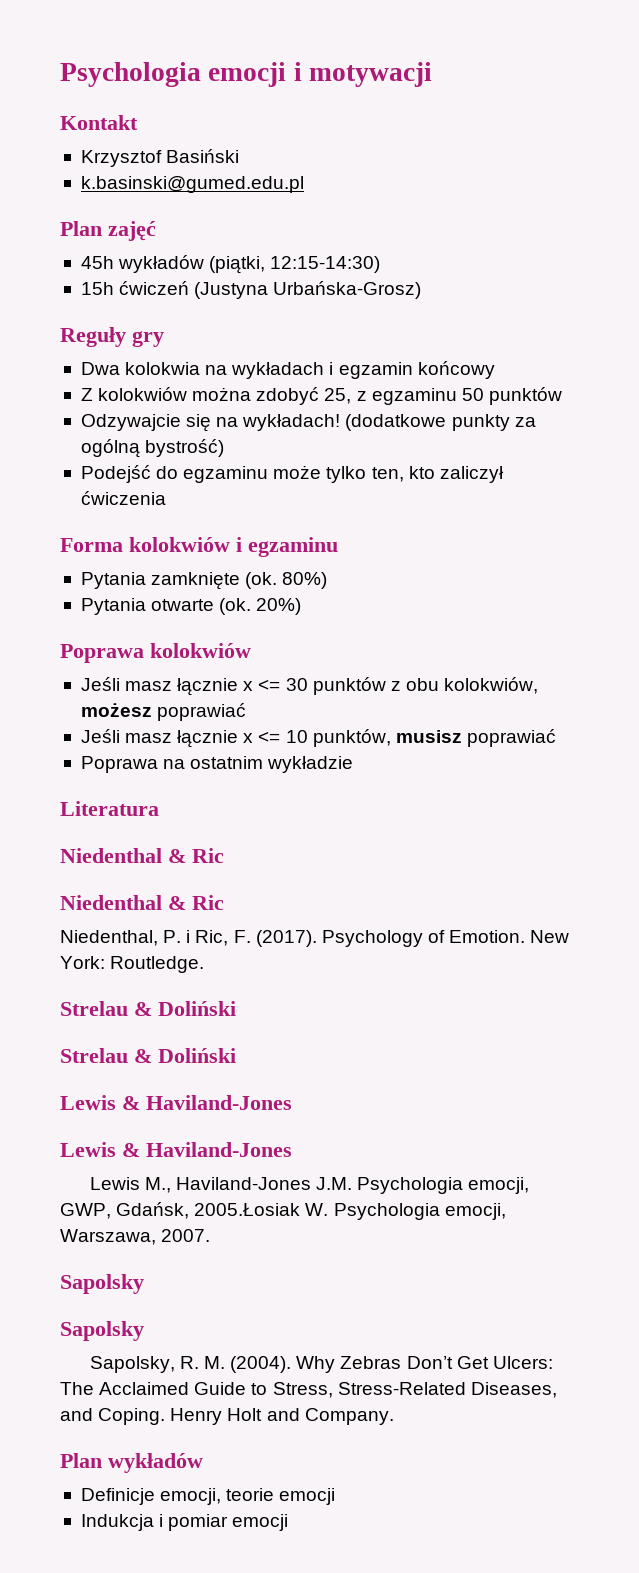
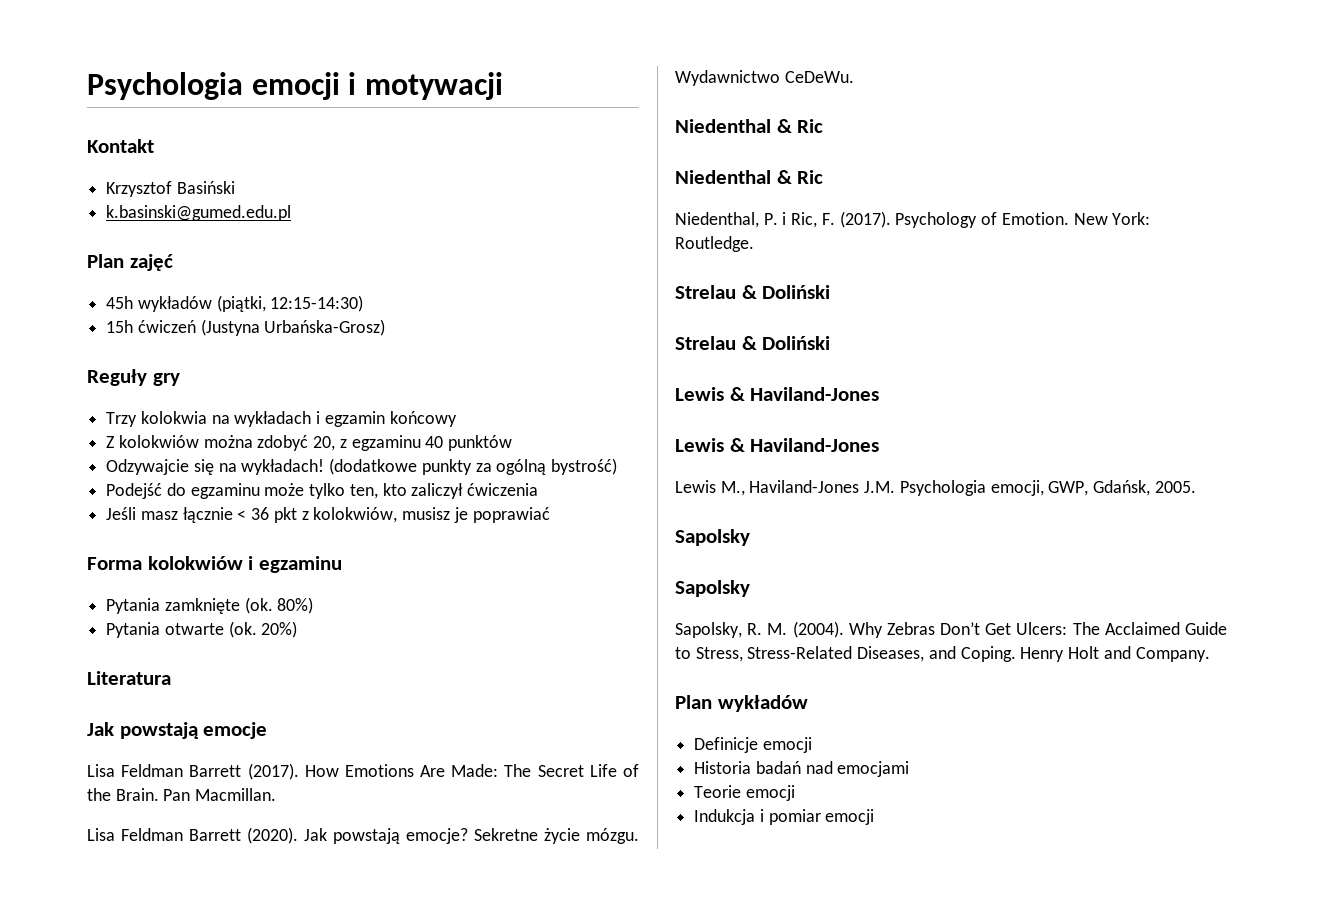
- Dwa kolokwia na wykładach i egzamin końcowy
+ Trzy kolokwia na wykładach i egzamin końcowy
- Z kolokwiów można zdobyć 25, z egzaminu 50 punktów
+ Z kolokwiów można zdobyć 20, z egzaminu 40 punktów
+ Jeśli masz łącznie < 36 pkt z kolokwiów, musisz je poprawiać
- Poprawa kolokwiów
- Jeśli masz łącznie x <= 30 punktów z obu kolokwiów, możesz poprawiać
- Jeśli masz łącznie x <= 10 punktów, musisz poprawiać
- Poprawa na ostatnim wykładzie
  Literatura
+ Jak powstają emocje
+ Lisa Feldman Barrett (2017). How Emotions Are Made: The Secret Life of the Brain. Pan Macmillan.
+ Lisa Feldman Barrett (2020). Jak powstają emocje? Sekretne życie mózgu. Wydawnictwo CeDeWu.
- Lewis M., Haviland-Jones J.M. Psychologia emocji, GWP, Gdańsk, 2005.Łosiak W. Psychologia emocji, Warszawa, 2007.
+ Lewis M., Haviland-Jones J.M. Psychologia emocji, GWP, Gdańsk, 2005.
- Definicje emocji, teorie emocji
+ Definicje emocji
+ Historia badań nad emocjami
+ Teorie emocji

